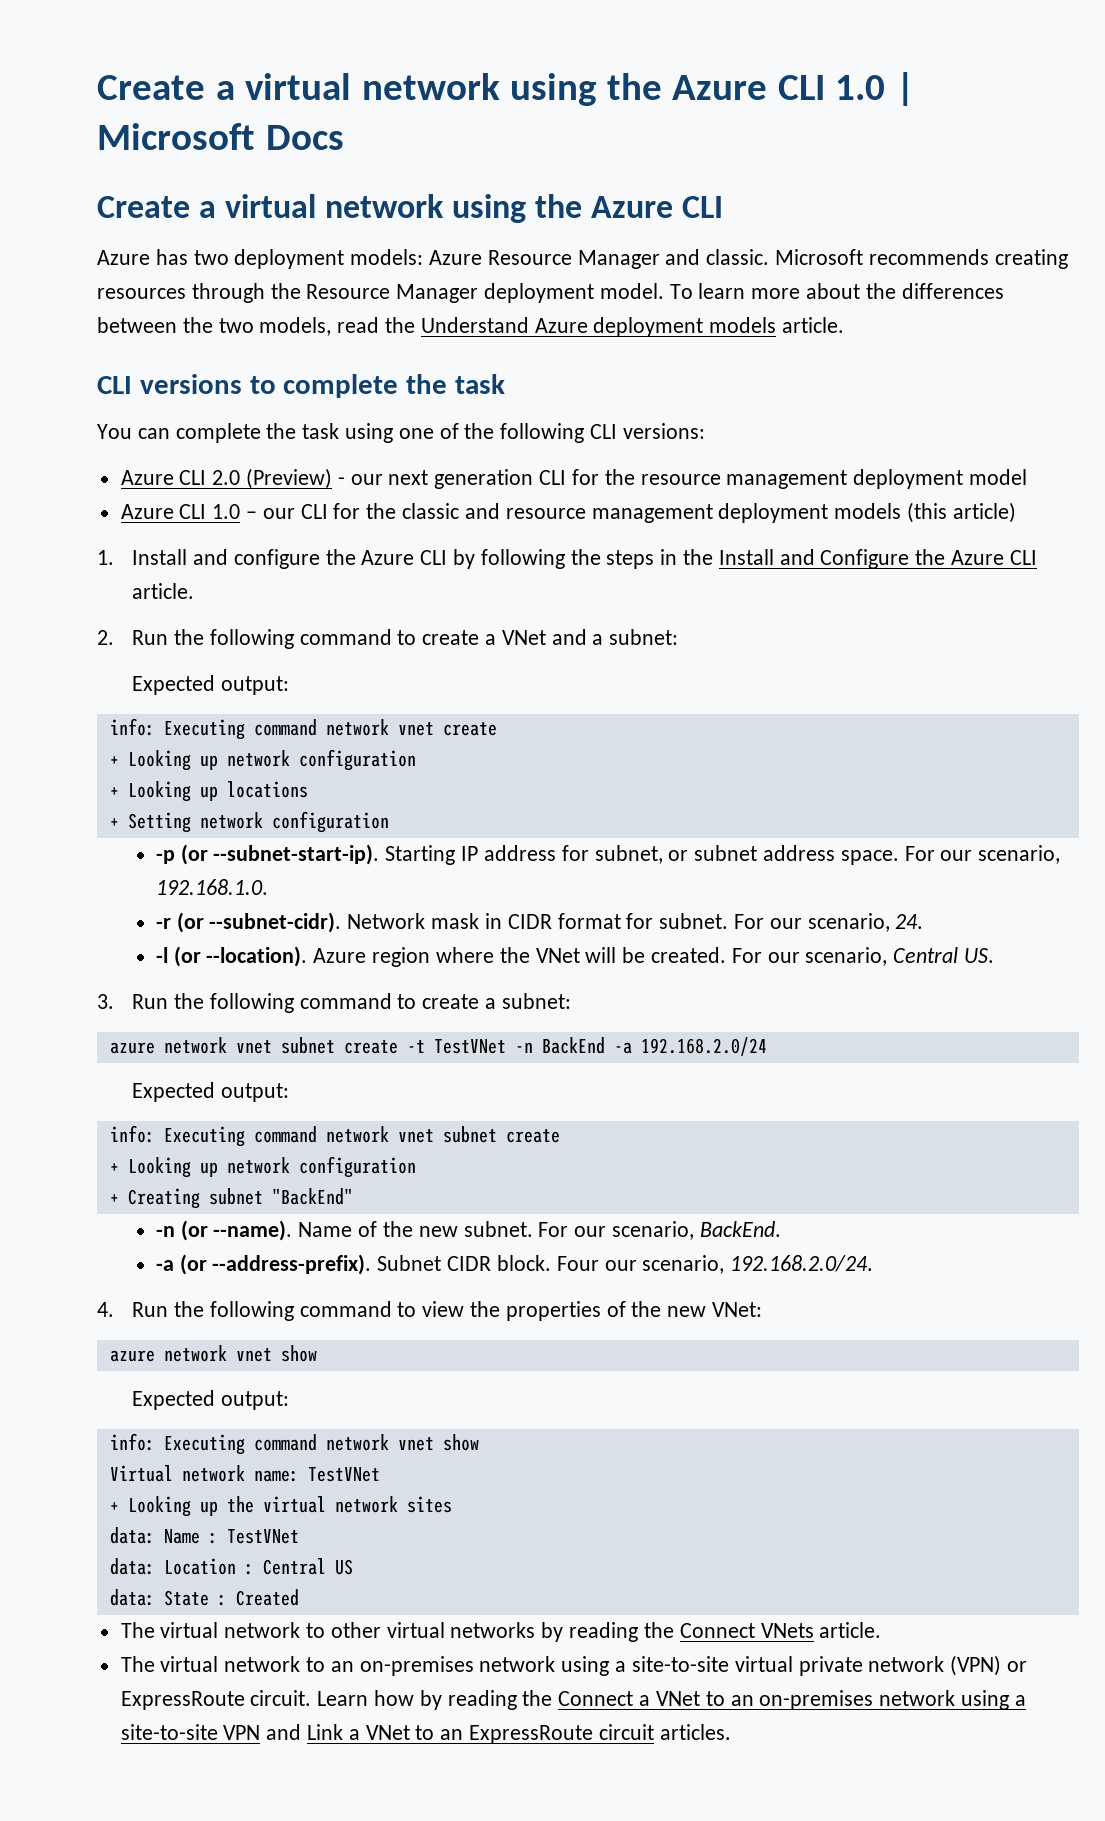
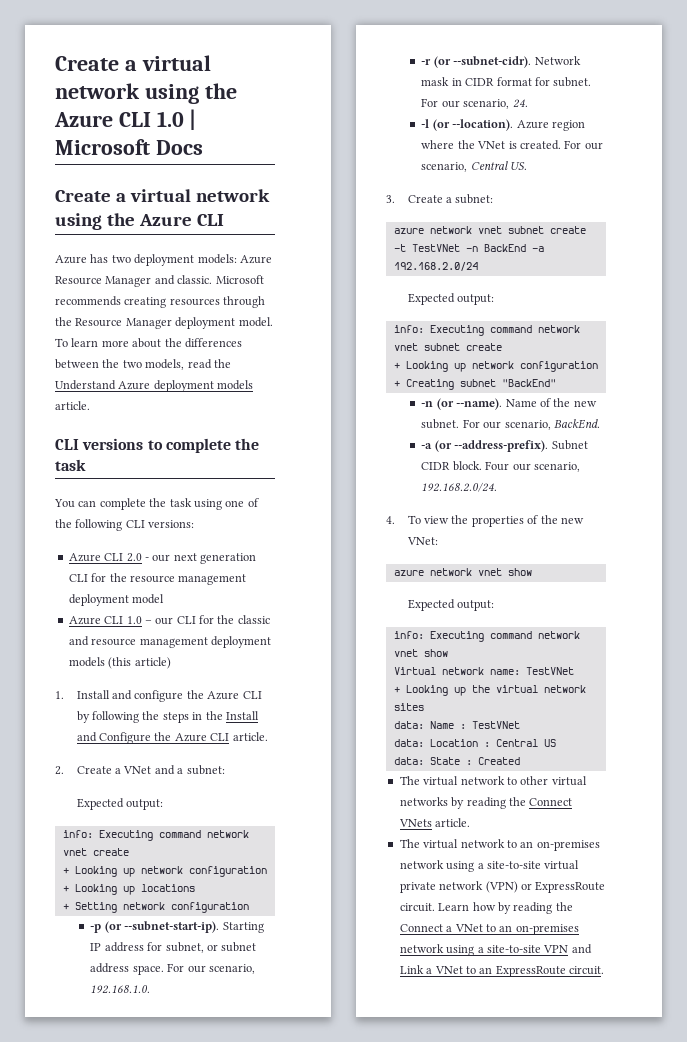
- Azure CLI 2.0 (Preview) - our next generation CLI for the resource management deployment model
+ Azure CLI 2.0 - our next generation CLI for the resource management deployment model
- 2. Run the following command to create a VNet and a subnet:
+ 2. Create a VNet and a subnet:
- Azure region where the VNet will be created.
+ Azure region where the VNet is created.
- 3. Run the following command to create a subnet:
+ 3. Create a subnet:
- 4. Run the following command to view the properties of the new VNet:
+ 4. To view the properties of the new VNet:
- Learn how by reading the Connect a VNet to an on-premises network using a site-to-site VPN and Link a VNet to an ExpressRoute circuit articles.
+ Learn how by reading the Connect a VNet to an on-premises network using a site-to-site VPN and Link a VNet to an ExpressRoute circuit.

